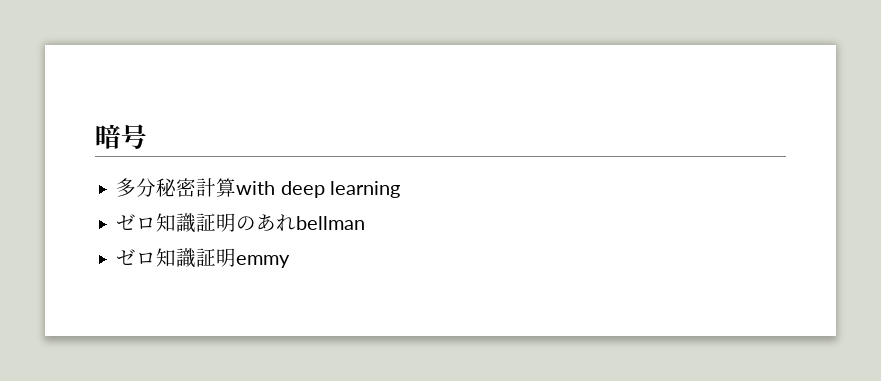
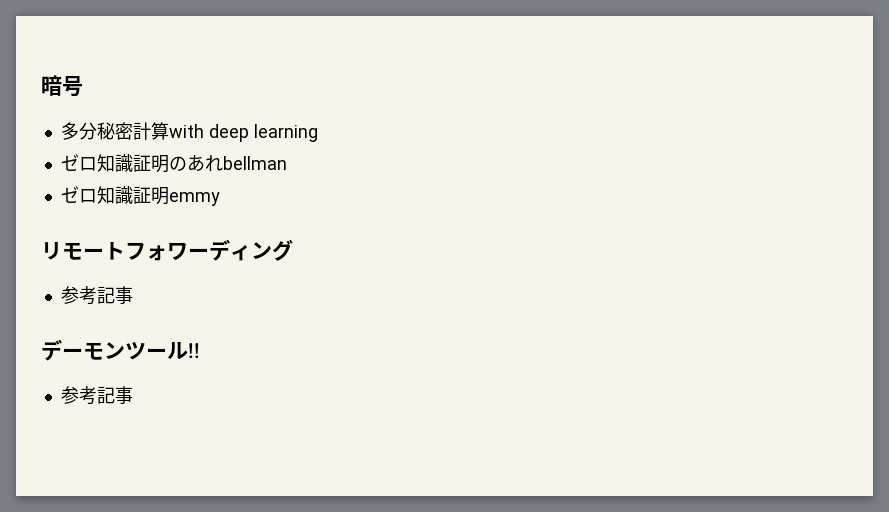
+ リモートフォワーディング
+ 参考記事
+ デーモンツール!!
+ 参考記事

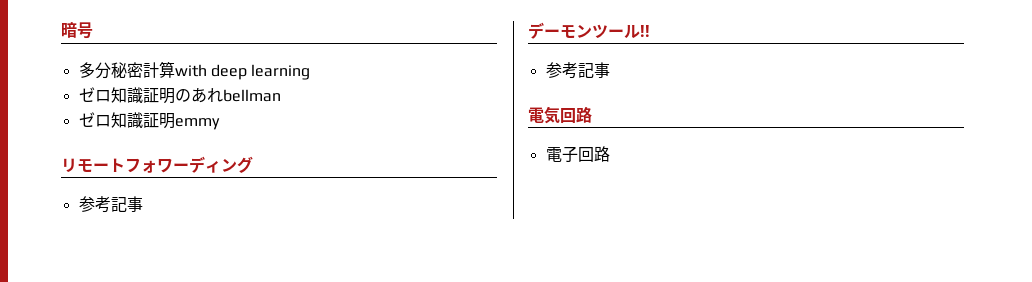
+ 電気回路
+ 電子回路

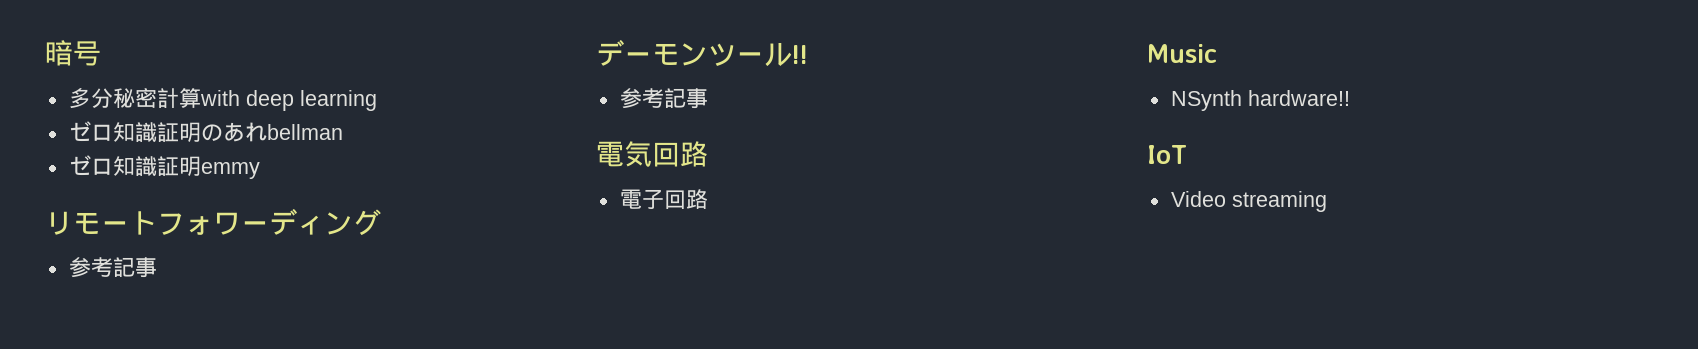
+ Music
+ NSynth hardware!!
+ IoT
+ Video streaming

